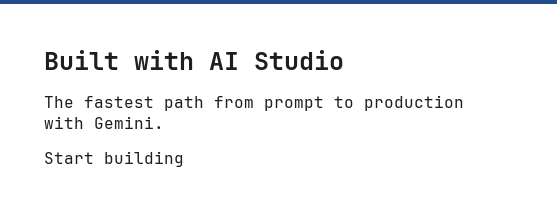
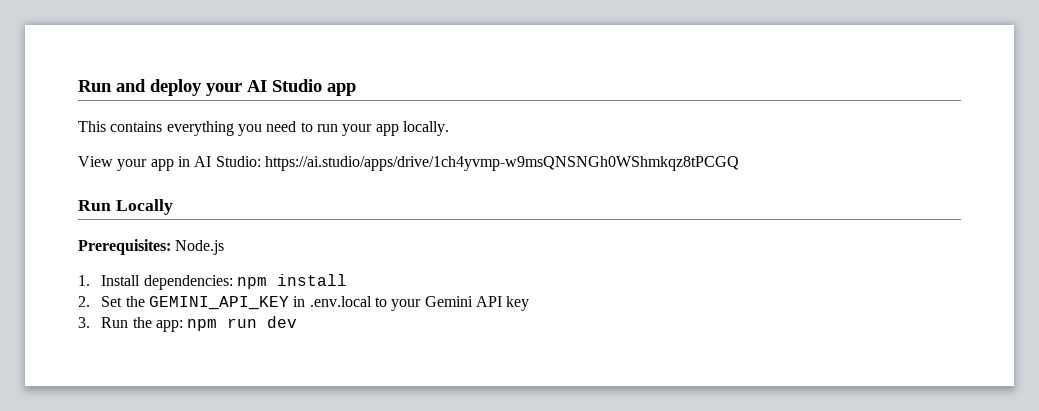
- Built with AI Studio
- The fastest path from prompt to production with Gemini.
- Start building
+ Run and deploy your AI Studio app
+ This contains everything you need to run your app locally.
+ View your app in AI Studio: https://ai.studio/apps/drive/1ch4yvmp-w9msQNSNGh0WShmkqz8tPCGQ
+ Run Locally
+ Prerequisites: Node.js
+ 1. Install dependencies: npm install
+ 2. Set the GEMINI_API_KEY in .env.local to your Gemini API key
+ 3. Run the app: npm run dev

